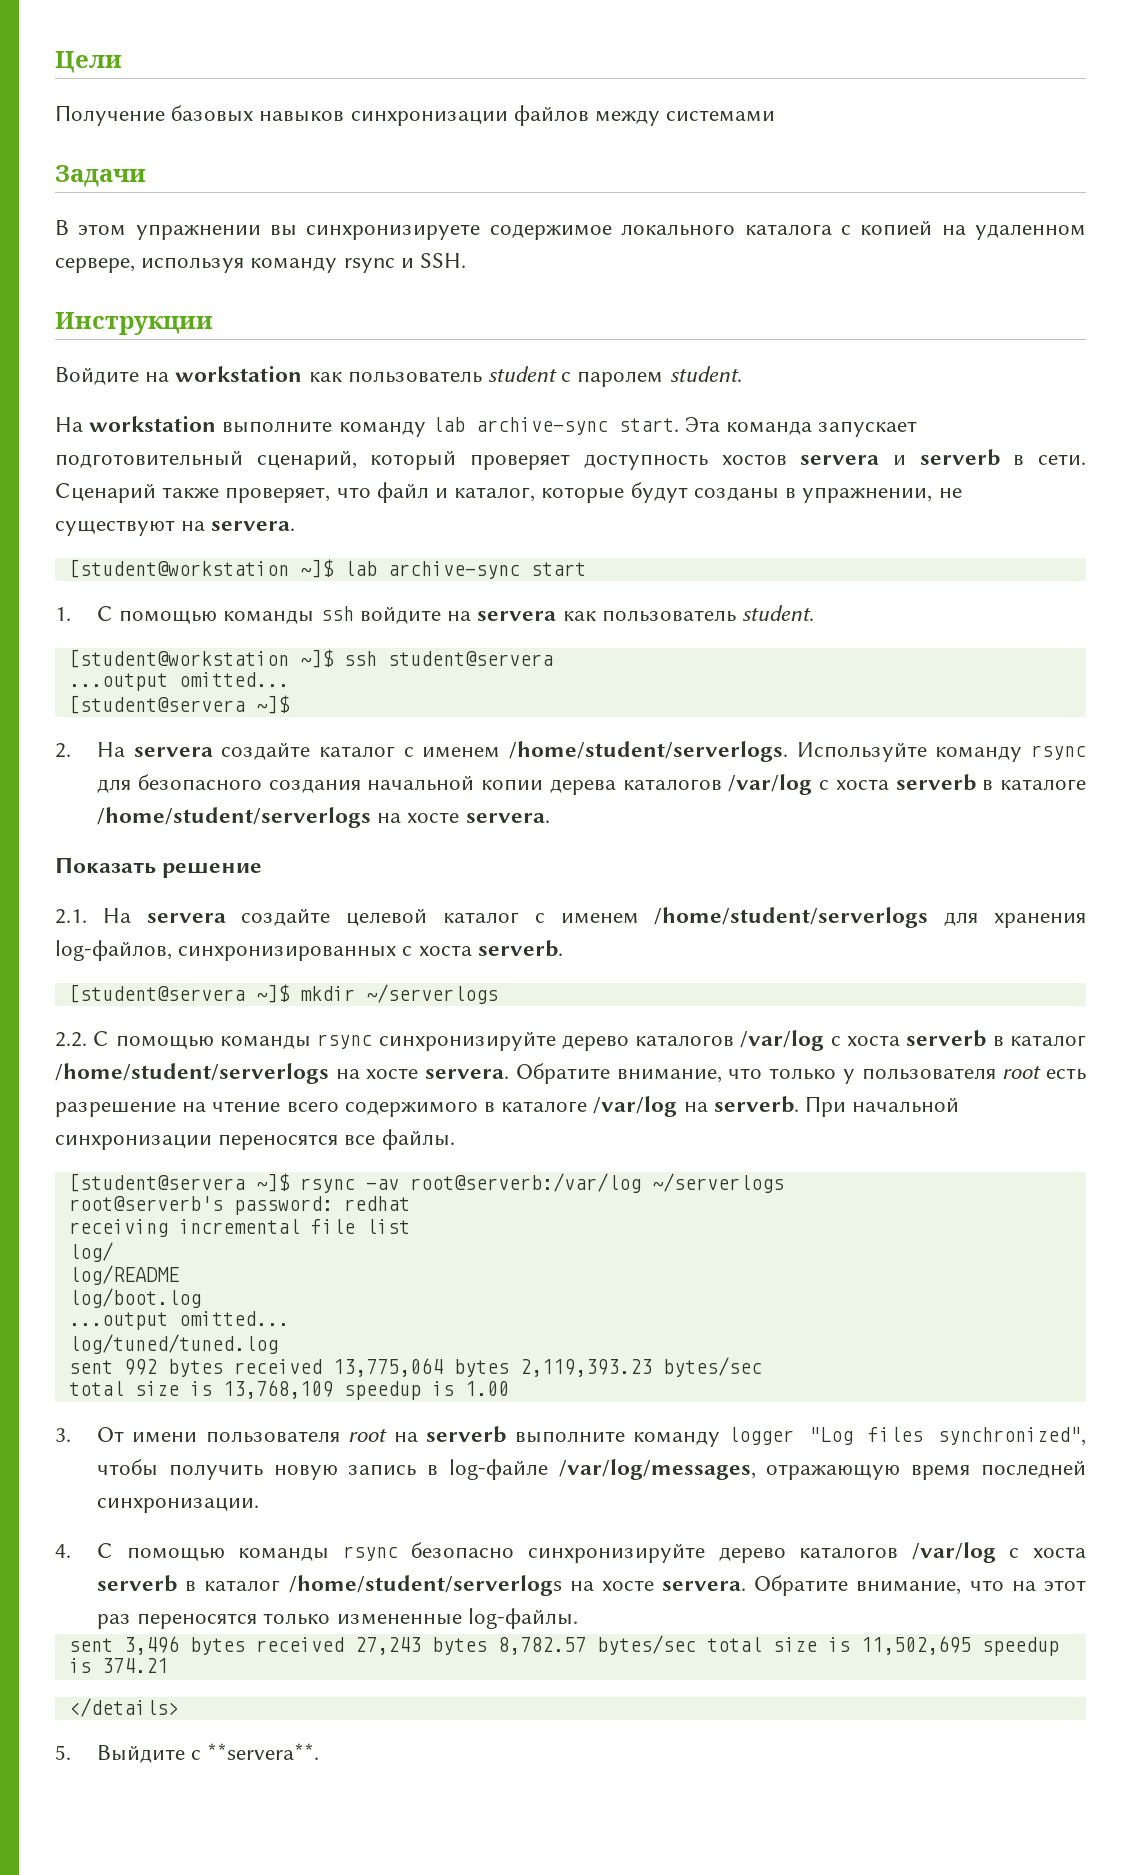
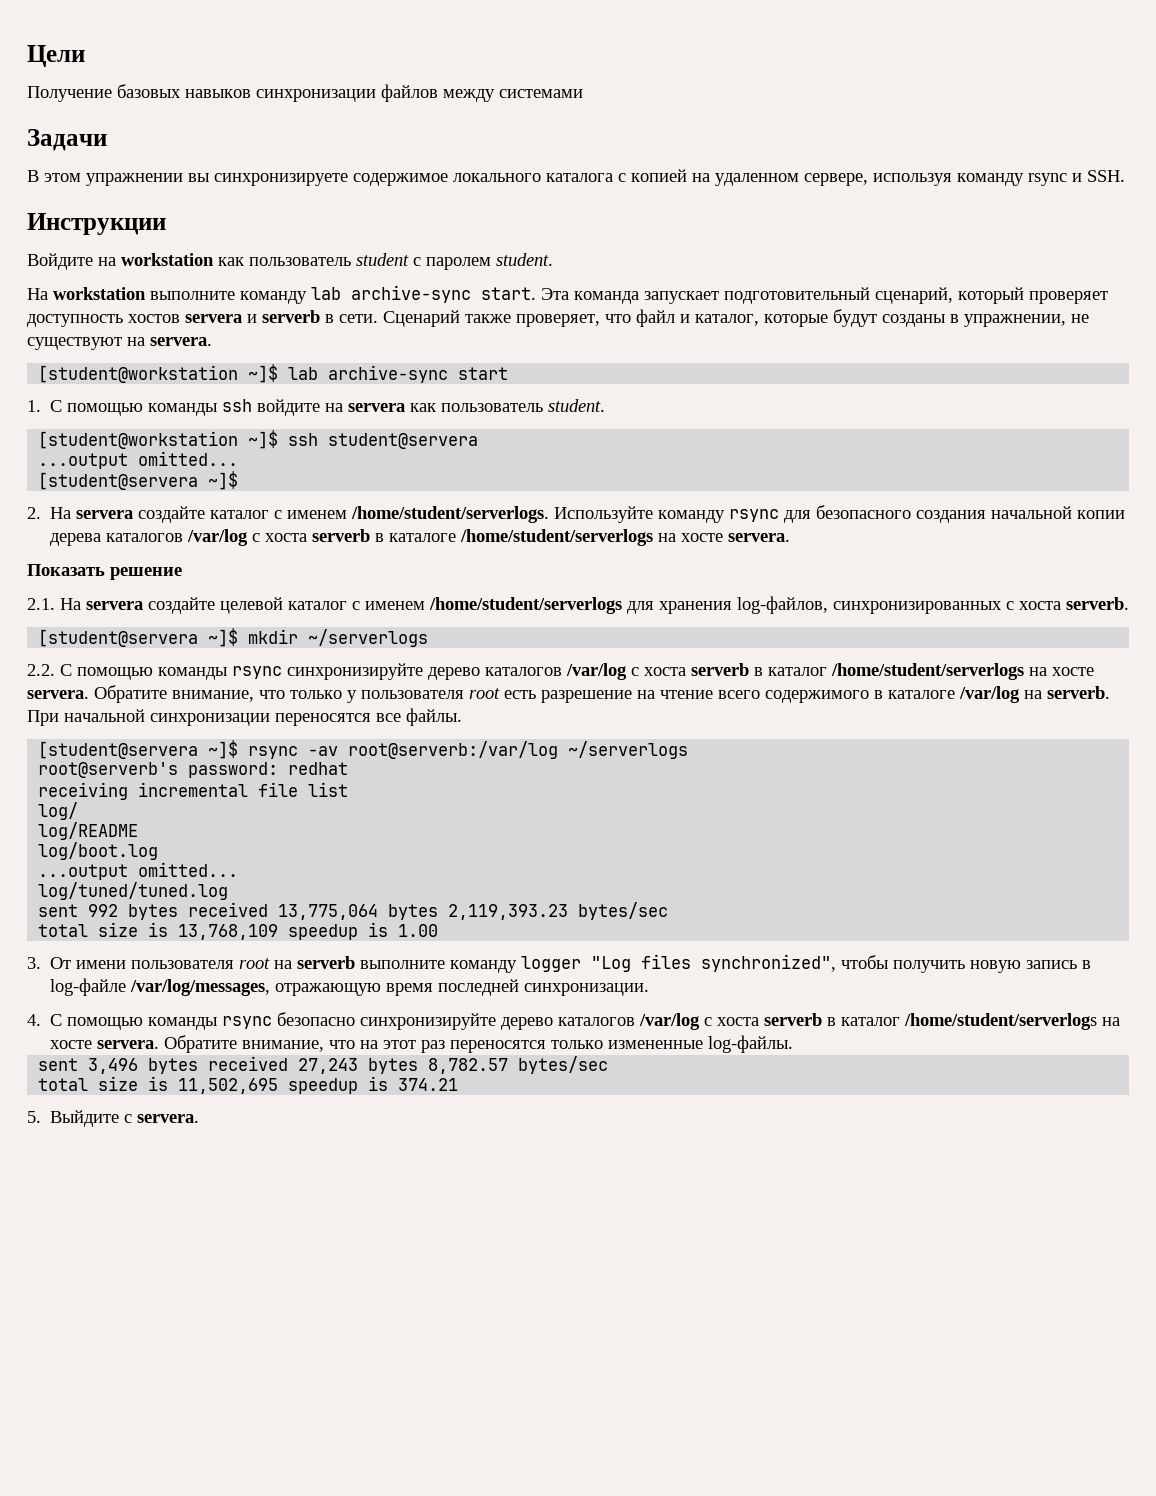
- sent 3,496 bytes received 27,243 bytes 8,782.57 bytes/sec total size is 11,502,695 speedup is 374.21
+ sent 3,496 bytes received 27,243 bytes 8,782.57 bytes/sec
+ total size is 11,502,695 speedup is 374.21
- </details>
- 5. Выйдите с **servera**.
+ 5. Выйдите с servera.

